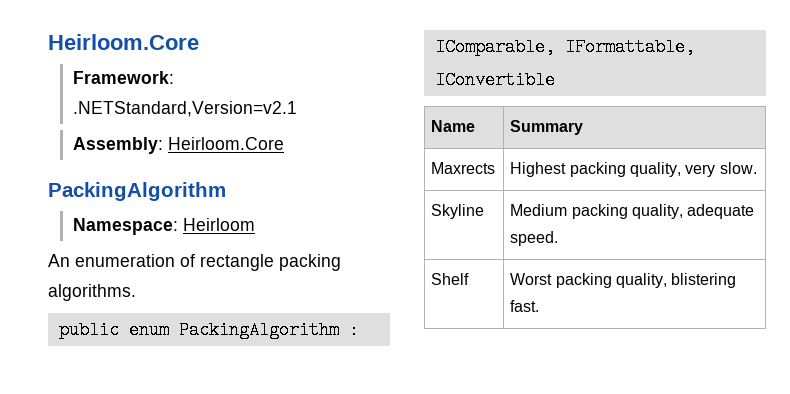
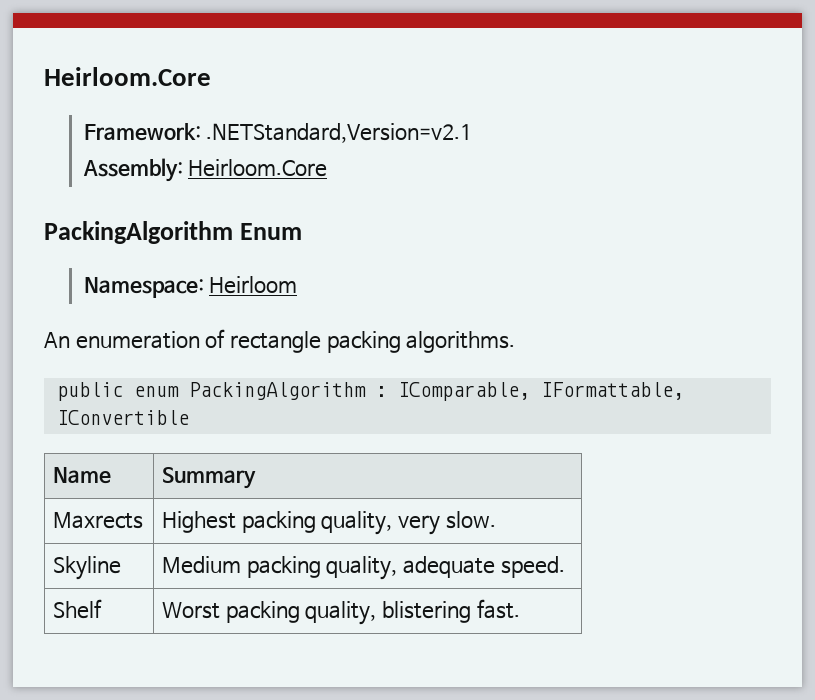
  Assembly: Heirloom.Core
- PackingAlgorithm
+ PackingAlgorithm Enum

